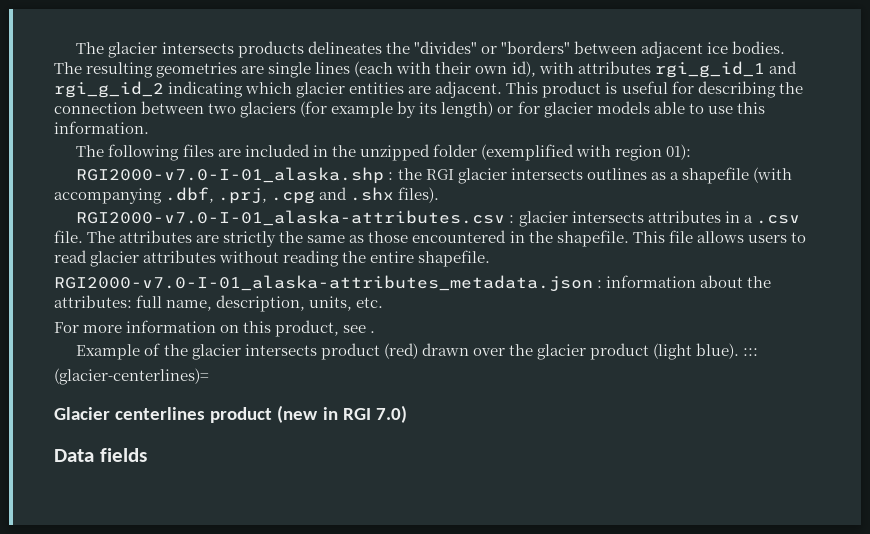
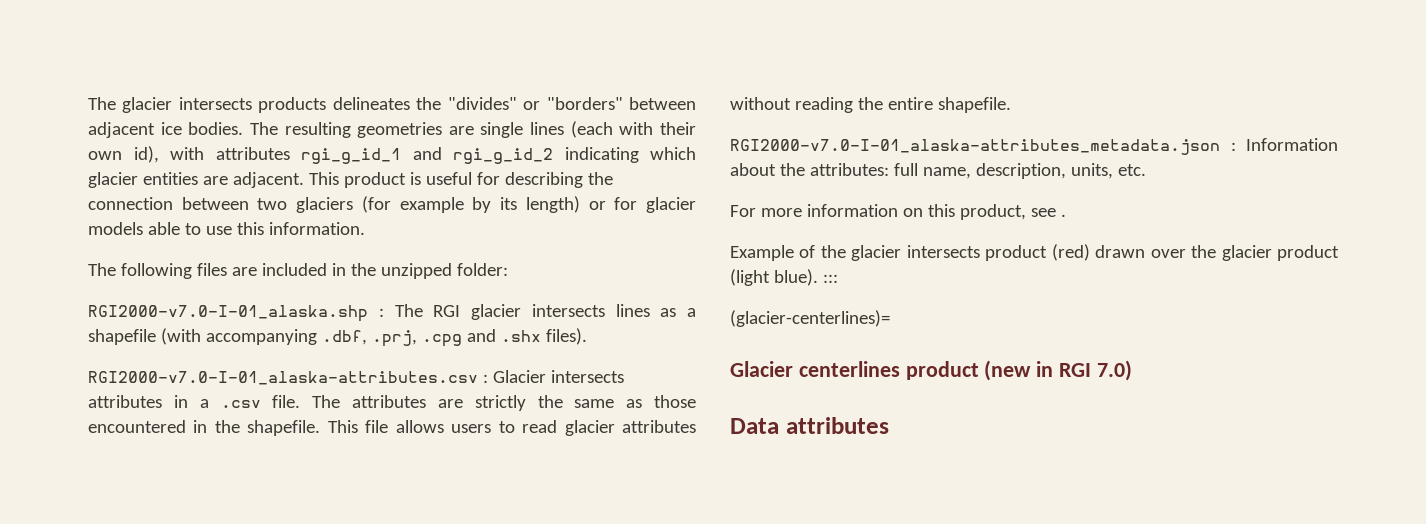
- The following files are included in the unzipped folder (exemplified with region 01):
+ The following files are included in the unzipped folder:
- RGI2000-v7.0-I-01_alaska.shp : the RGI glacier intersects outlines as a shapefile (with accompanying .dbf, .prj, .cpg and .shx files).
+ RGI2000-v7.0-I-01_alaska.shp : The RGI glacier intersects lines as a shapefile (with accompanying .dbf, .prj, .cpg and .shx files).
- RGI2000-v7.0-I-01_alaska-attributes.csv : glacier intersects attributes in a .csv file.
+ RGI2000-v7.0-I-01_alaska-attributes.csv : Glacier intersects attributes in a .csv file.
- RGI2000-v7.0-I-01_alaska-attributes_metadata.json : information about the attributes: full name, description, units, etc.
+ RGI2000-v7.0-I-01_alaska-attributes_metadata.json : Information about the attributes: full name, description, units, etc.
- Data fields
+ Data attributes

